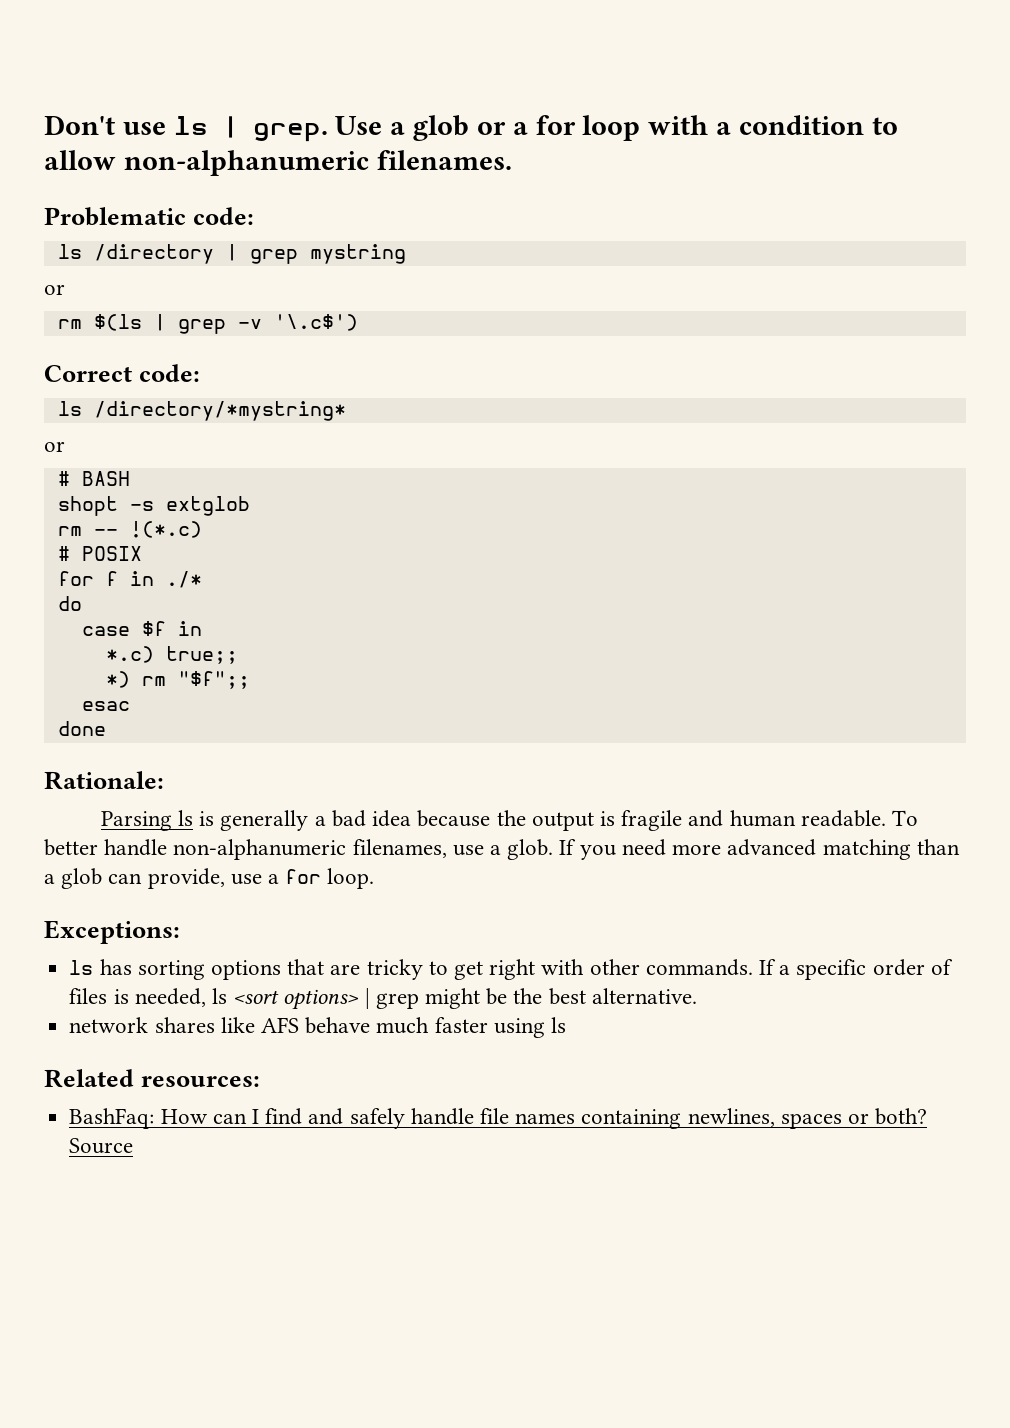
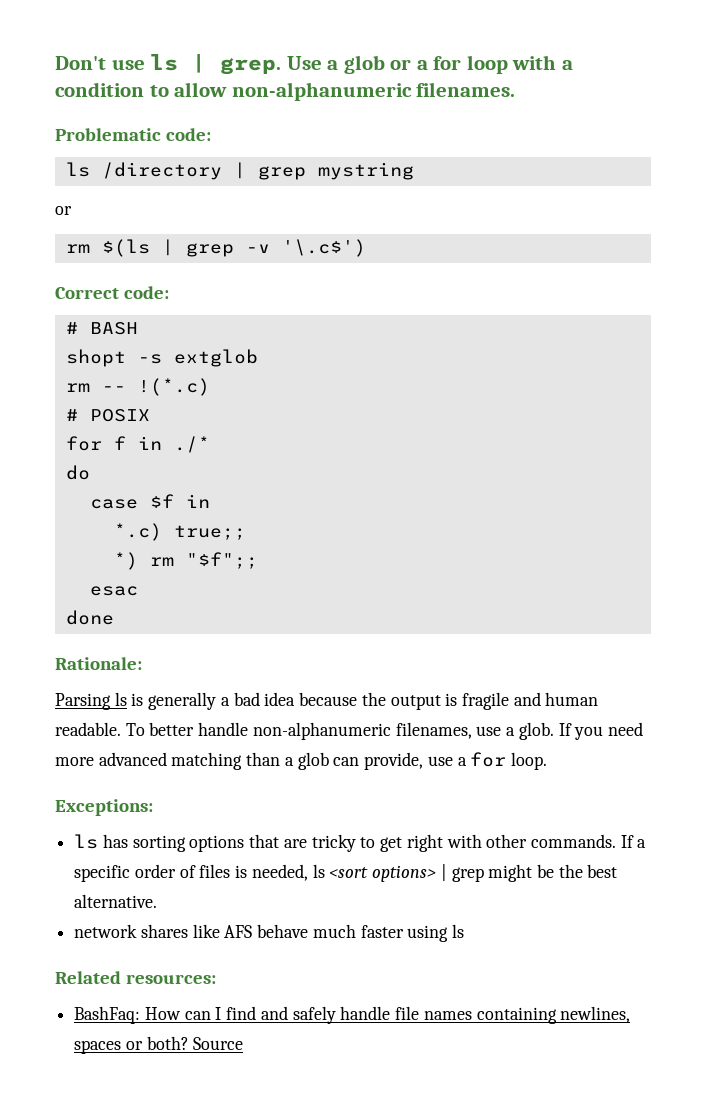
- ls /directory/*mystring*
- or

